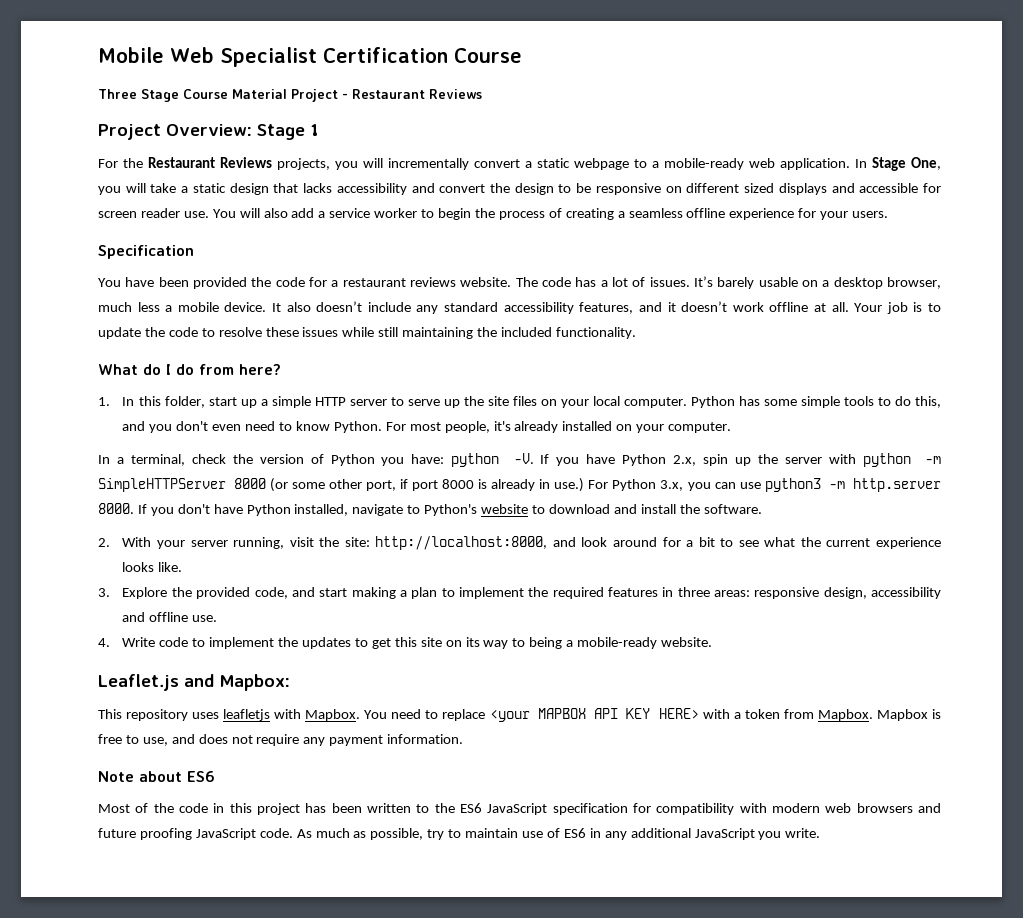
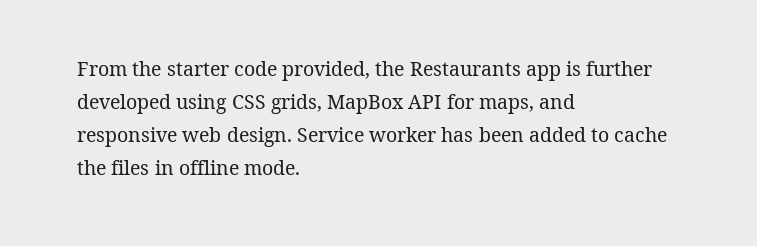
- Mobile Web Specialist Certification Course
- Three Stage Course Material Project - Restaurant Reviews
- Project Overview: Stage 1
- For the Restaurant Reviews projects, you will incrementally convert a static webpage to a mobile-ready web application. In Stage One, you will take a static design that lacks accessibility and convert the design to be responsive on different sized displays and accessible for screen reader use. You will also add a service worker to begin the process of creating a seamless offline experience for your users.
- Specification
- You have been provided the code for a restaurant reviews website. The code has a lot of issues. It’s barely usable on a desktop browser, much less a mobile device. It also doesn’t include any standard accessibility features, and it doesn’t work offline at all. Your job is to update the code to resolve these issues while still maintaining the included functionality.
- What do I do from here?
- 1. In this folder, start up a simple HTTP server to serve up the site files on your local computer. Python has some simple tools to do this, and you don't even need to know Python. For most people, it's already installed on your computer.
- In a terminal, check the version of Python you have: python -V. If you have Python 2.x, spin up the server with python -m SimpleHTTPServer 8000 (or some other port, if port 8000 is already in use.) For Python 3.x, you can use python3 -m http.server 8000. If you don't have Python installed, navigate to Python's website to download and install the software.
- 2. With your server running, visit the site: http://localhost:8000, and look around for a bit to see what the current experience looks like.
- 3. Explore the provided code, and start making a plan to implement the required features in three areas: responsive design, accessibility and offline use.
- 4. Write code to implement the updates to get this site on its way to being a mobile-ready website.
- Leaflet.js and Mapbox:
- This repository uses leafletjs with Mapbox. You need to replace <your MAPBOX API KEY HERE> with a token from Mapbox. Mapbox is free to use, and does not require any payment information.
- Note about ES6
- Most of the code in this project has been written to the ES6 JavaScript specification for compatibility with modern web browsers and future proofing JavaScript code. As much as possible, try to maintain use of ES6 in any additional JavaScript you write.
+ From the starter code provided, the Restaurants app is further developed using CSS grids, MapBox API for maps, and responsive web design. Service worker has been added to cache the files in offline mode.

